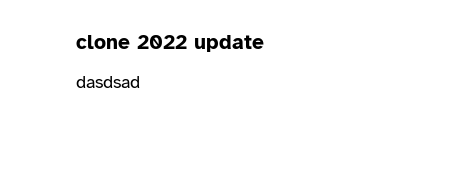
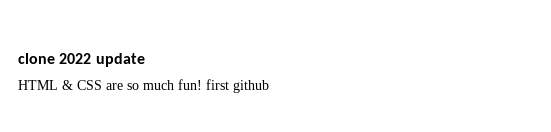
- dasdsad
+ HTML & CSS are so much fun! first github

